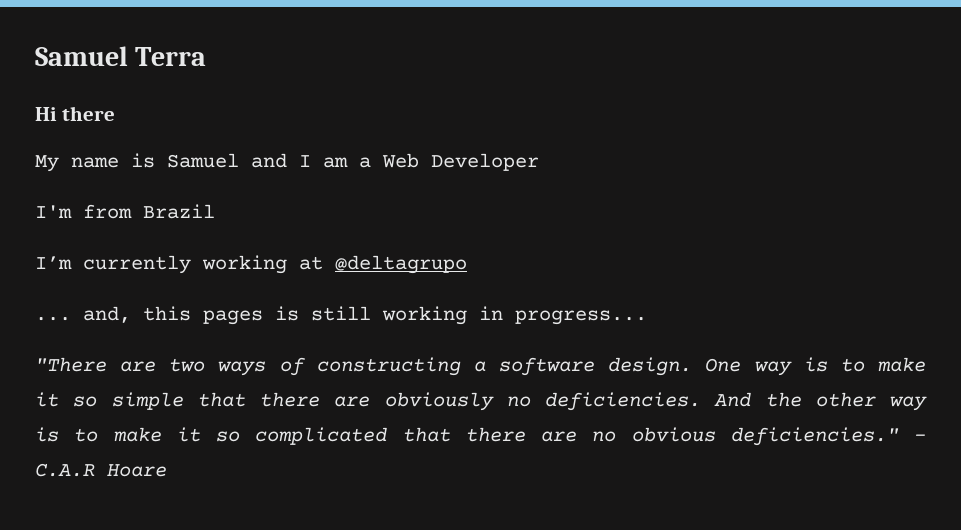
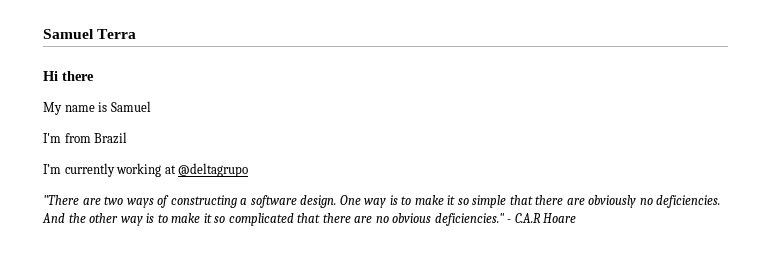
- My name is Samuel and I am a Web Developer
+ My name is Samuel
- ... and, this pages is still working in progress...

